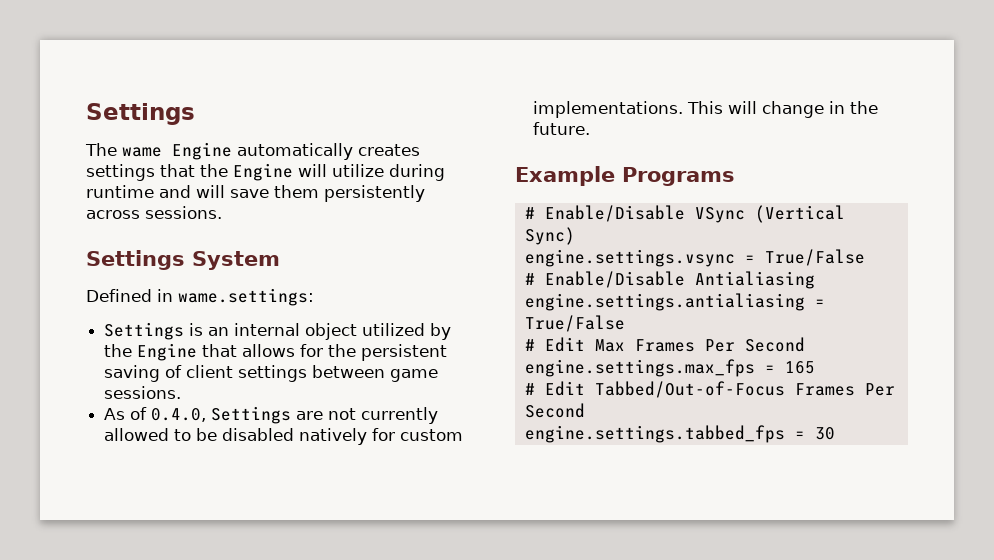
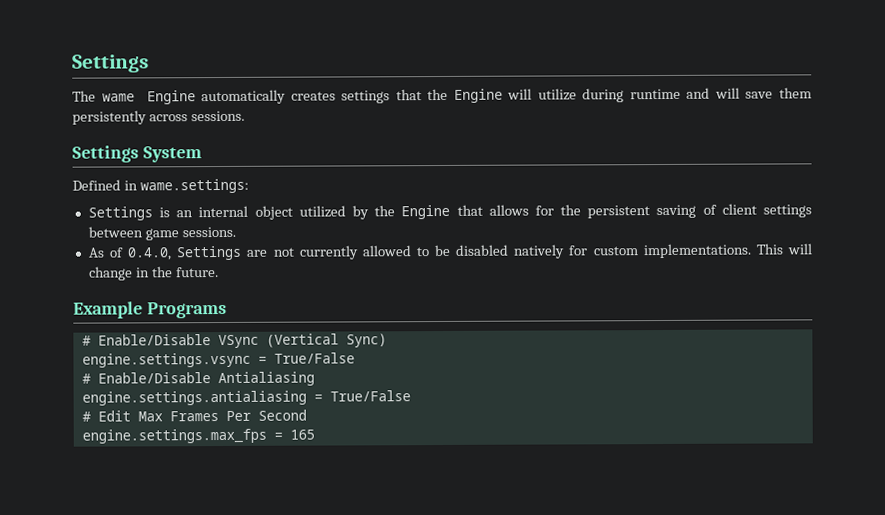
- # Edit Tabbed/Out-of-Focus Frames Per Second
- engine.settings.tabbed_fps = 30

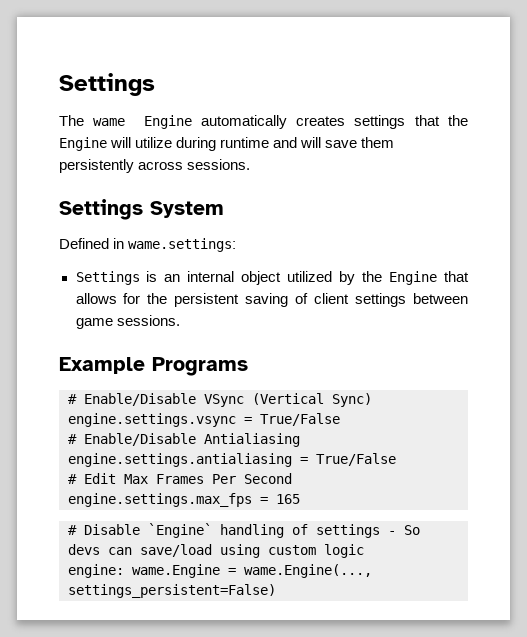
- As of 0.4.0, Settings are not currently allowed to be disabled natively for custom implementations. This will change in the future.
+ # Disable `Engine` handling of settings - So devs can save/load using custom logic
+ engine: wame.Engine = wame.Engine(..., settings_persistent=False)

